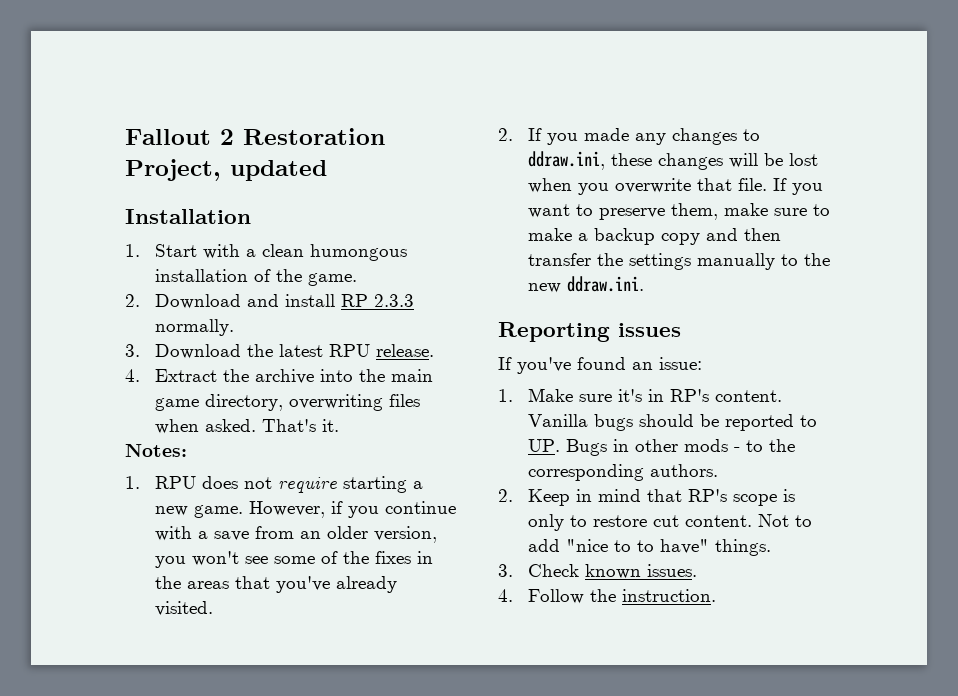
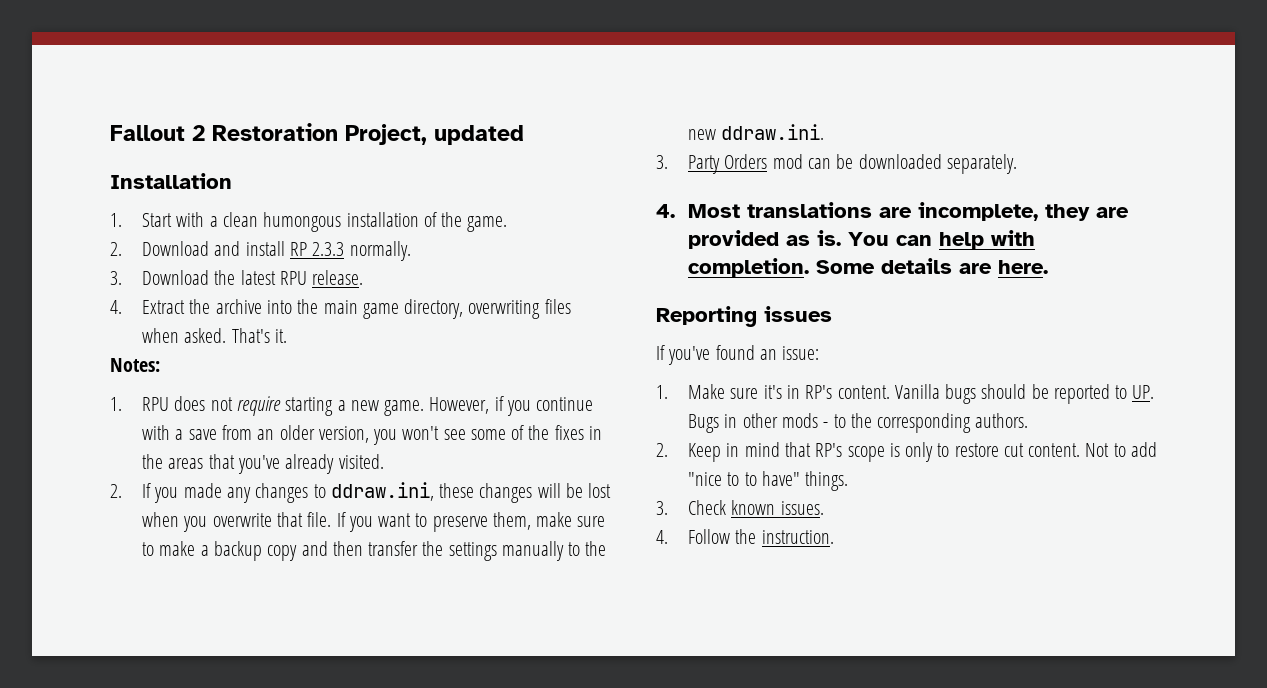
+ 3. Party Orders mod can be downloaded separately.
+ 4. Most translations are incomplete, they are provided as is. You can help with completion. Some details are here.

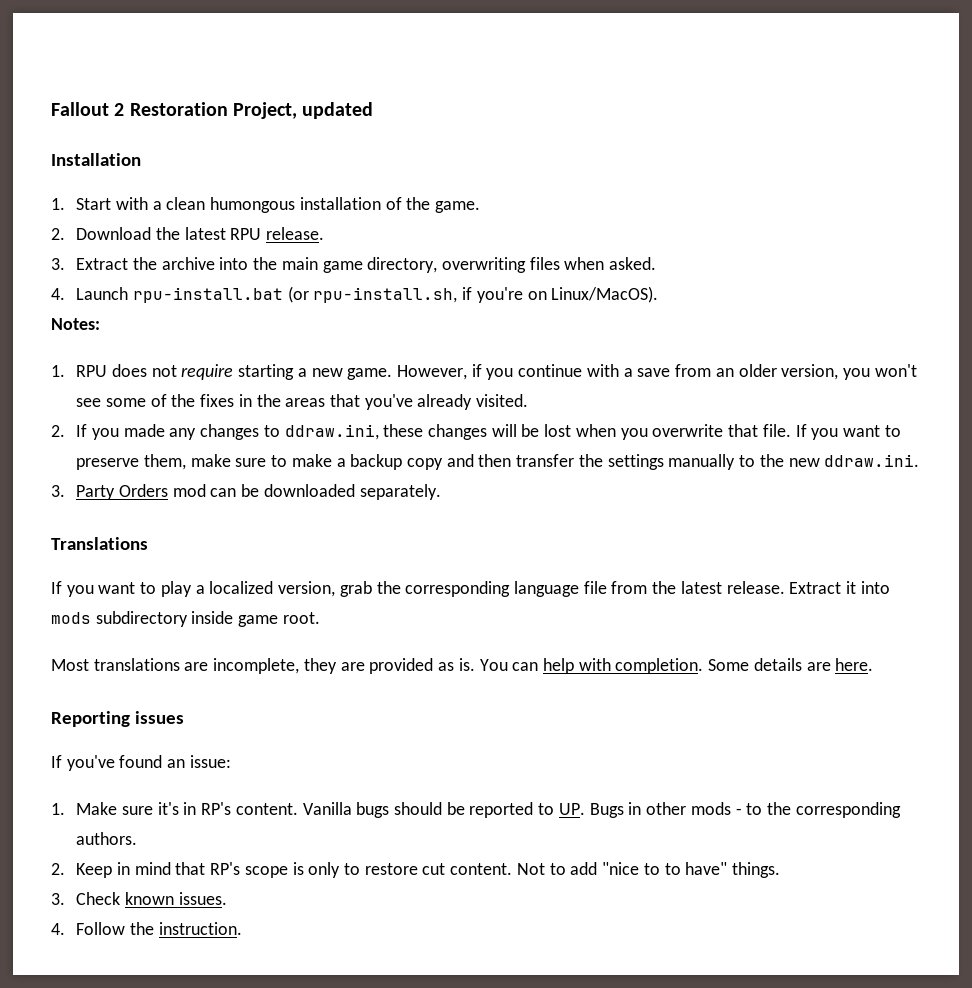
- 2. Download and install RP 2.3.3 normally.
- 3. Download the latest RPU release.
+ 2. Download the latest RPU release.
- 4. Extract the archive into the main game directory, overwriting files when asked. That's it.
+ 3. Extract the archive into the main game directory, overwriting files when asked.
+ 4. Launch rpu-install.bat (or rpu-install.sh, if you're on Linux/MacOS).
- 4. Most translations are incomplete, they are provided as is.
+ Translations
+ If you want to play a localized version, grab the corresponding language file from the latest release. Extract it into mods subdirectory inside game root.
+ Most translations are incomplete, they are provided as is.

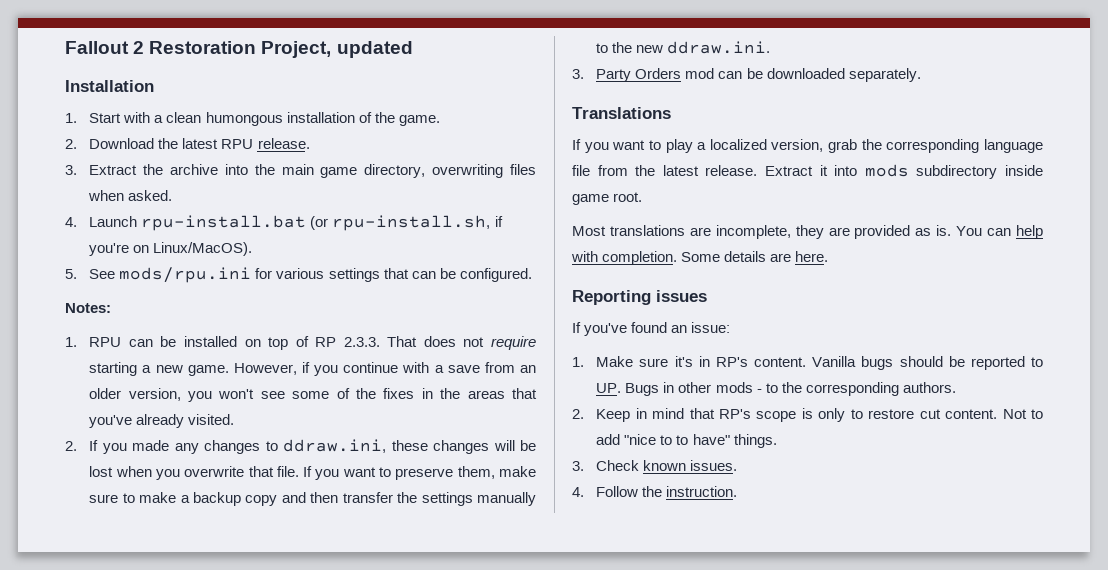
+ 5. See mods/rpu.ini for various settings that can be configured.
  Notes:
- 1. RPU does not require starting a new game.
+ 1. RPU can be installed on top of RP 2.3.3. That does not require starting a new game.

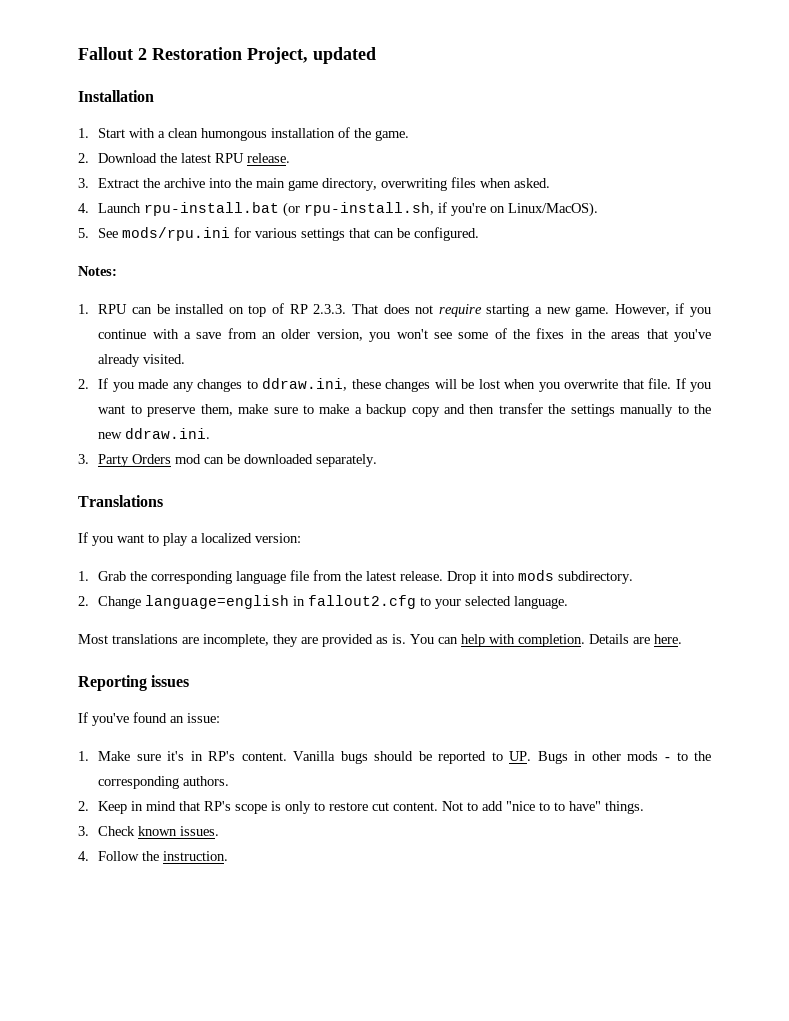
- If you want to play a localized version, grab the corresponding language file from the latest release.
+ If you want to play a localized version:
+ 1. Grab the corresponding language file from the latest release.
- Extract it into mods subdirectory inside game root.
+ Drop it into mods subdirectory.
+ 2. Change language=english in fallout2.cfg to your selected language.
- Some details are here.
+ Details are here.

